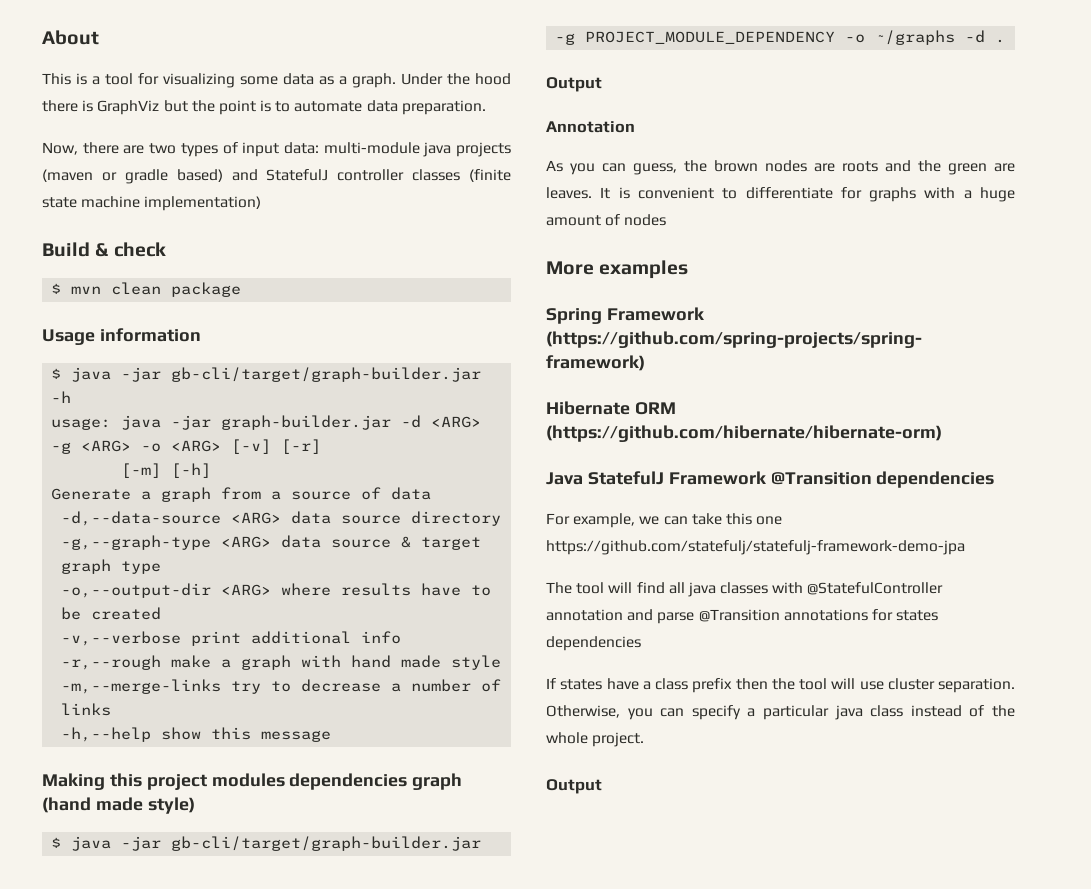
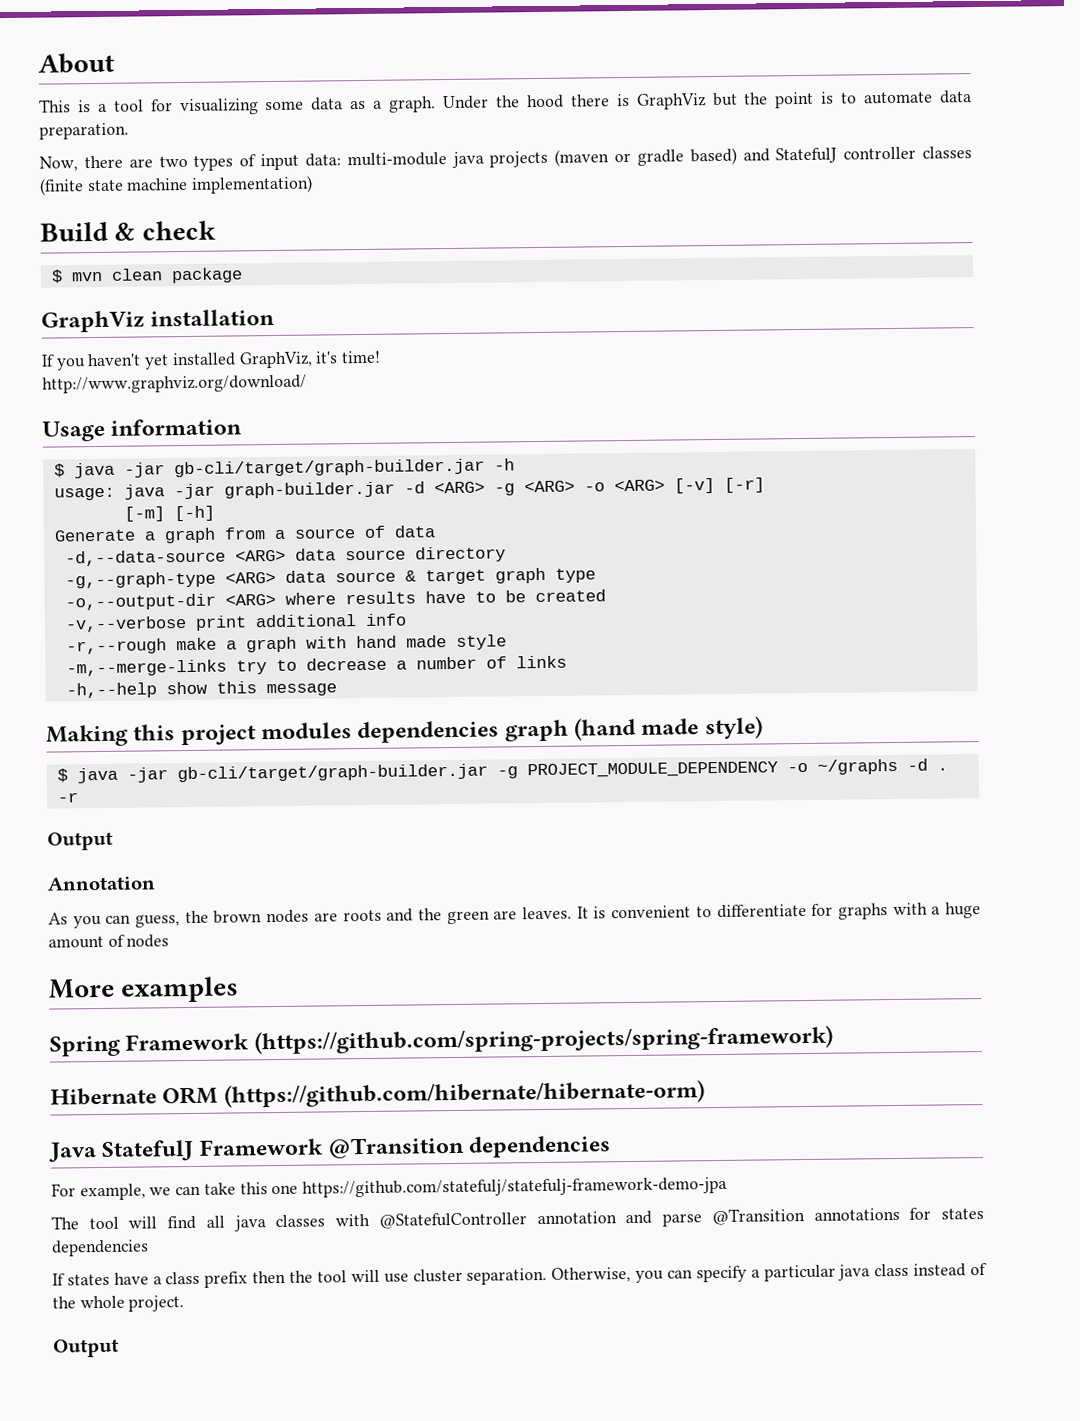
+ GraphViz installation
+ If you haven't yet installed GraphViz, it's time!
+ http://www.graphviz.org/download/
+ -r

